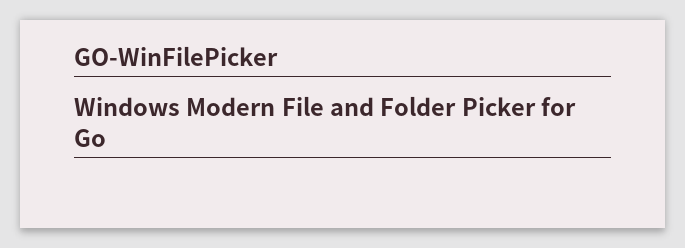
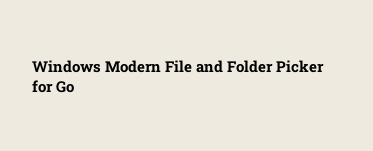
- GO-WinFilePicker

